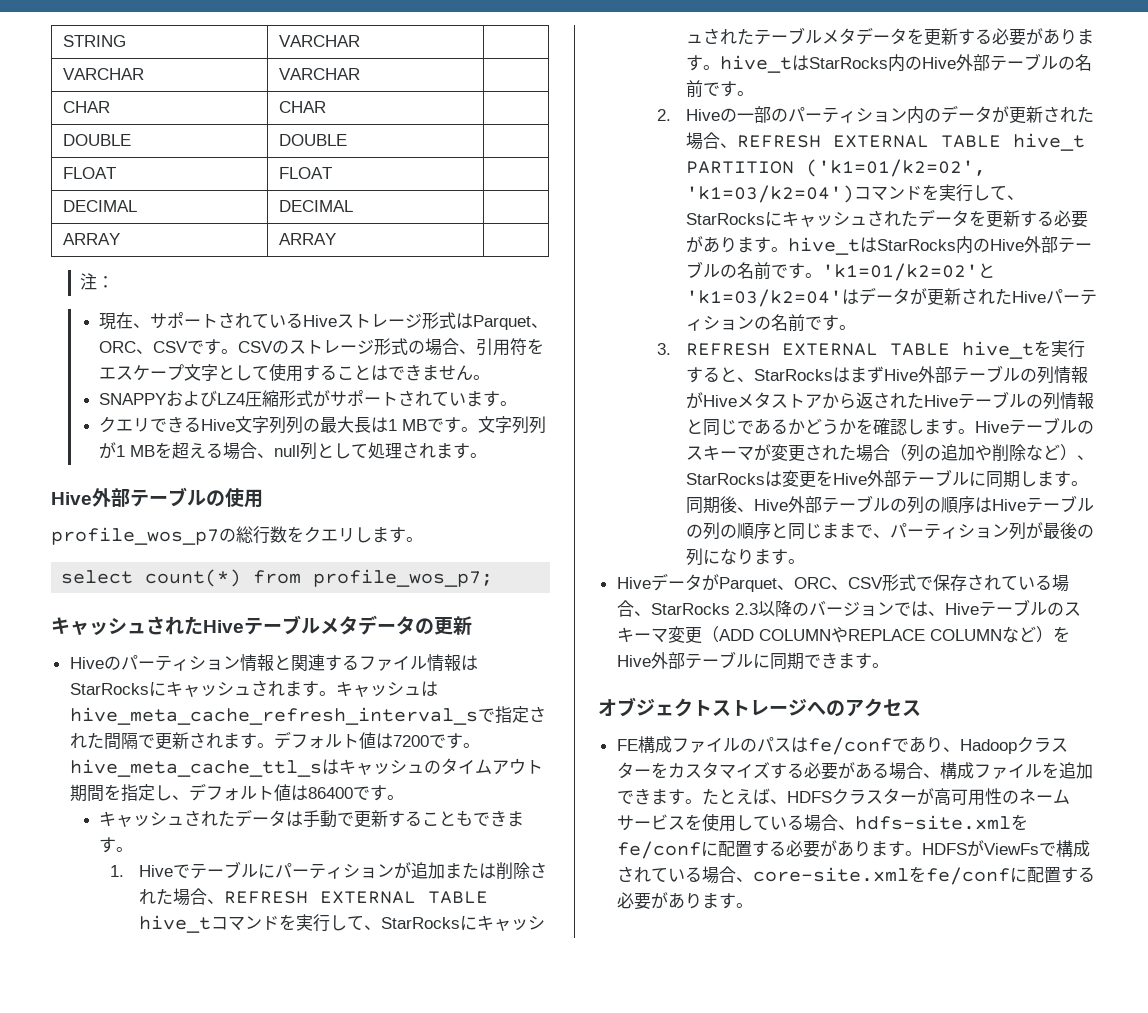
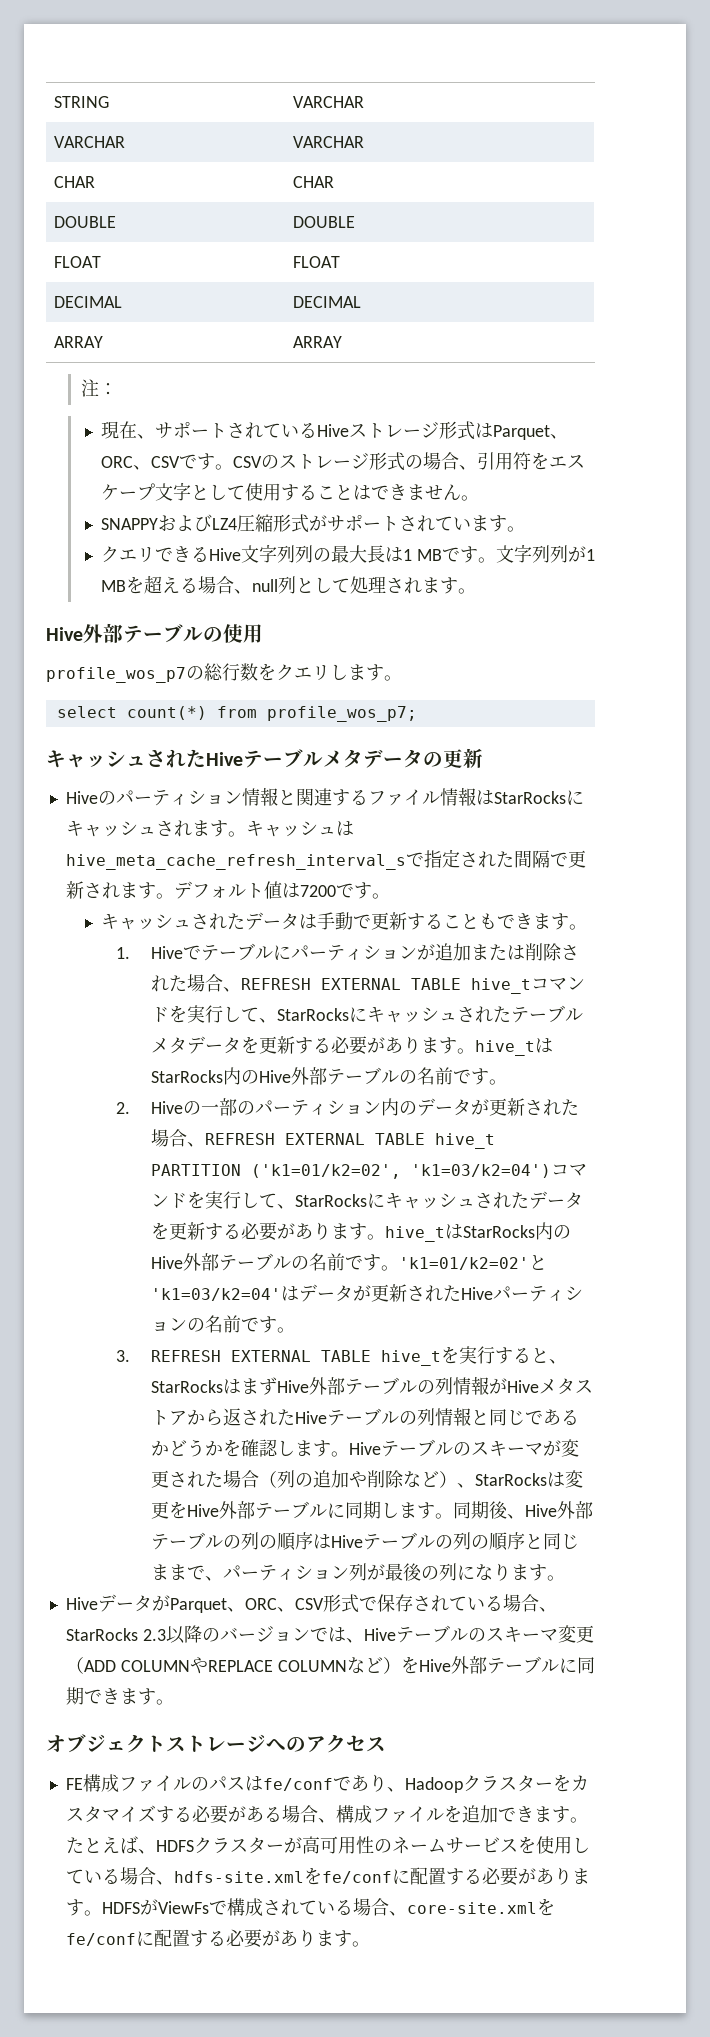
- デフォルト値は7200です。hive_meta_cache_ttl_sはキャッシュのタイムアウト期間を指定し、デフォルト値は86400です。
+ デフォルト値は7200です。

